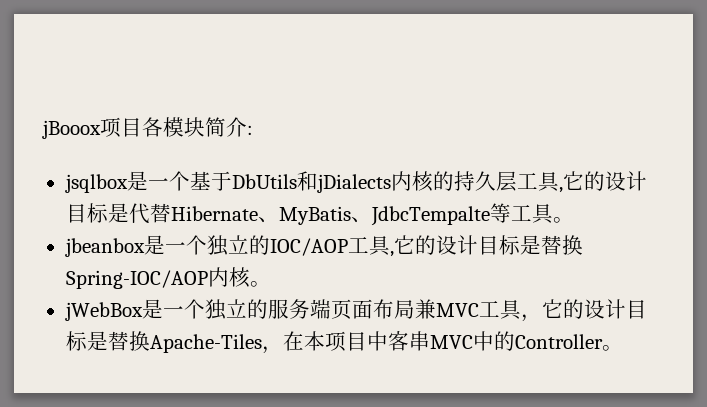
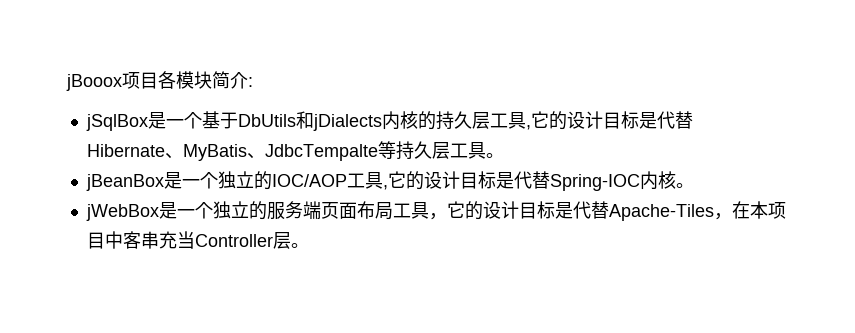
- jsqlbox是一个基于DbUtils和jDialects内核的持久层工具,它的设计目标是代替Hibernate、MyBatis、JdbcTempalte等工具。
+ jSqlBox是一个基于DbUtils和jDialects内核的持久层工具,它的设计目标是代替Hibernate、MyBatis、JdbcTempalte等持久层工具。
- jbeanbox是一个独立的IOC/AOP工具,它的设计目标是替换Spring-IOC/AOP内核。
+ jBeanBox是一个独立的IOC/AOP工具,它的设计目标是代替Spring-IOC内核。
- jWebBox是一个独立的服务端页面布局兼MVC工具，它的设计目标是替换Apache-Tiles，在本项目中客串MVC中的Controller。
+ jWebBox是一个独立的服务端页面布局工具，它的设计目标是代替Apache-Tiles，在本项目中客串充当Controller层。

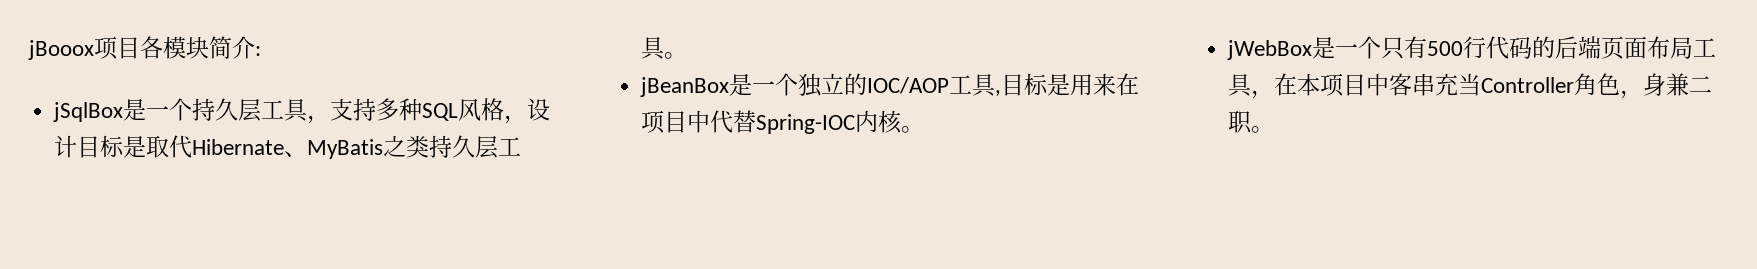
- jSqlBox是一个基于DbUtils和jDialects内核的持久层工具,它的设计目标是代替Hibernate、MyBatis、JdbcTempalte等持久层工具。
+ jSqlBox是一个持久层工具，支持多种SQL风格，设计目标是取代Hibernate、MyBatis之类持久层工具。
- jBeanBox是一个独立的IOC/AOP工具,它的设计目标是代替Spring-IOC内核。
+ jBeanBox是一个独立的IOC/AOP工具,目标是用来在项目中代替Spring-IOC内核。
- jWebBox是一个独立的服务端页面布局工具，它的设计目标是代替Apache-Tiles，在本项目中客串充当Controller层。
+ jWebBox是一个只有500行代码的后端页面布局工具，在本项目中客串充当Controller角色，身兼二职。

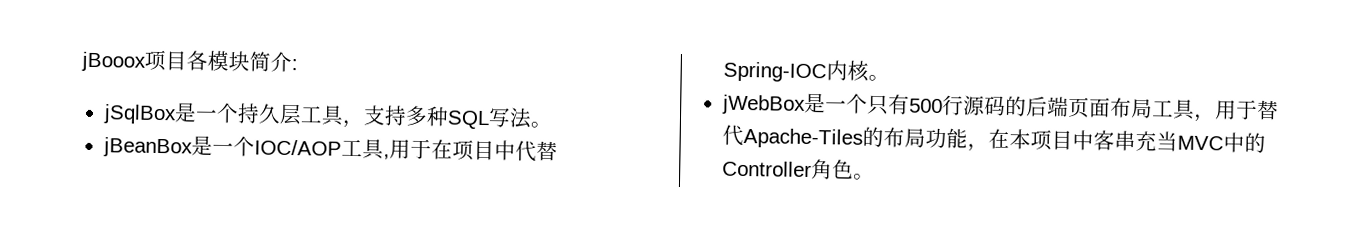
- jSqlBox是一个持久层工具，支持多种SQL风格，设计目标是取代Hibernate、MyBatis之类持久层工具。
+ jSqlBox是一个持久层工具，支持多种SQL写法。
- jBeanBox是一个独立的IOC/AOP工具,目标是用来在项目中代替Spring-IOC内核。
+ jBeanBox是一个IOC/AOP工具,用于在项目中代替Spring-IOC内核。
- jWebBox是一个只有500行代码的后端页面布局工具，在本项目中客串充当Controller角色，身兼二职。
+ jWebBox是一个只有500行源码的后端页面布局工具，用于替代Apache-Tiles的布局功能，在本项目中客串充当MVC中的Controller角色。

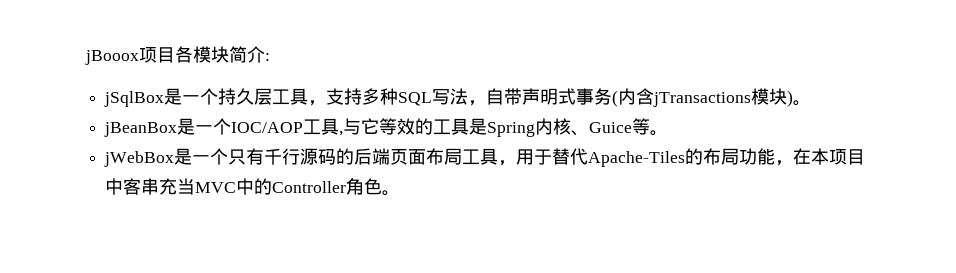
- jSqlBox是一个持久层工具，支持多种SQL写法。
+ jSqlBox是一个持久层工具，支持多种SQL写法，自带声明式事务(内含jTransactions模块)。
- jBeanBox是一个IOC/AOP工具,用于在项目中代替Spring-IOC内核。
+ jBeanBox是一个IOC/AOP工具,与它等效的工具是Spring内核、Guice等。
- jWebBox是一个只有500行源码的后端页面布局工具，用于替代Apache-Tiles的布局功能，在本项目中客串充当MVC中的Controller角色。
+ jWebBox是一个只有千行源码的后端页面布局工具，用于替代Apache-Tiles的布局功能，在本项目中客串充当MVC中的Controller角色。

